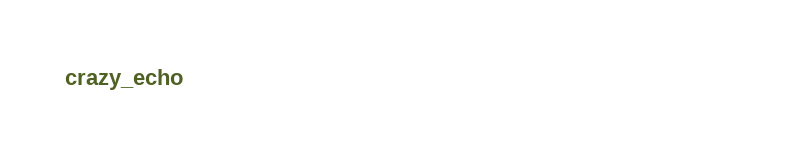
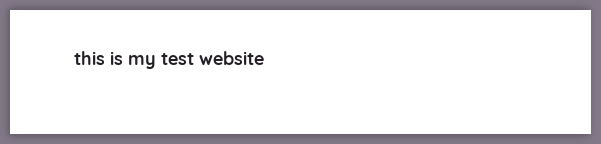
- crazy_echo
+ this is my test website

